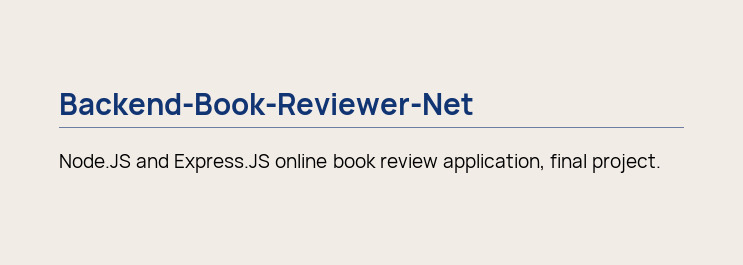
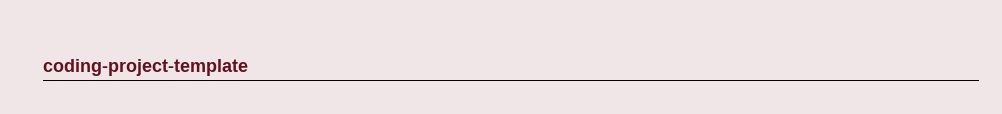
- Backend-Book-Reviewer-Net
- Node.JS and Express.JS online book review application, final project.
+ coding-project-template

